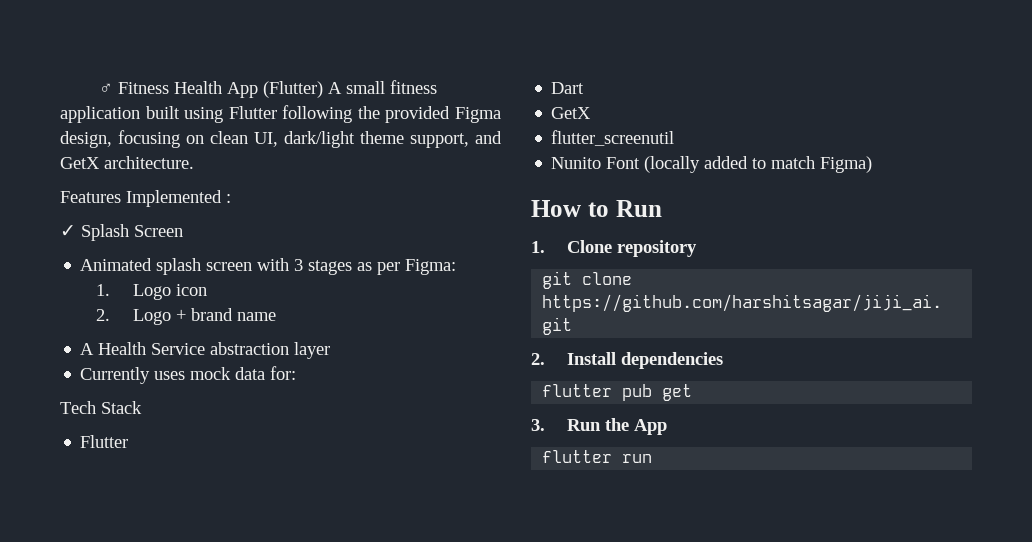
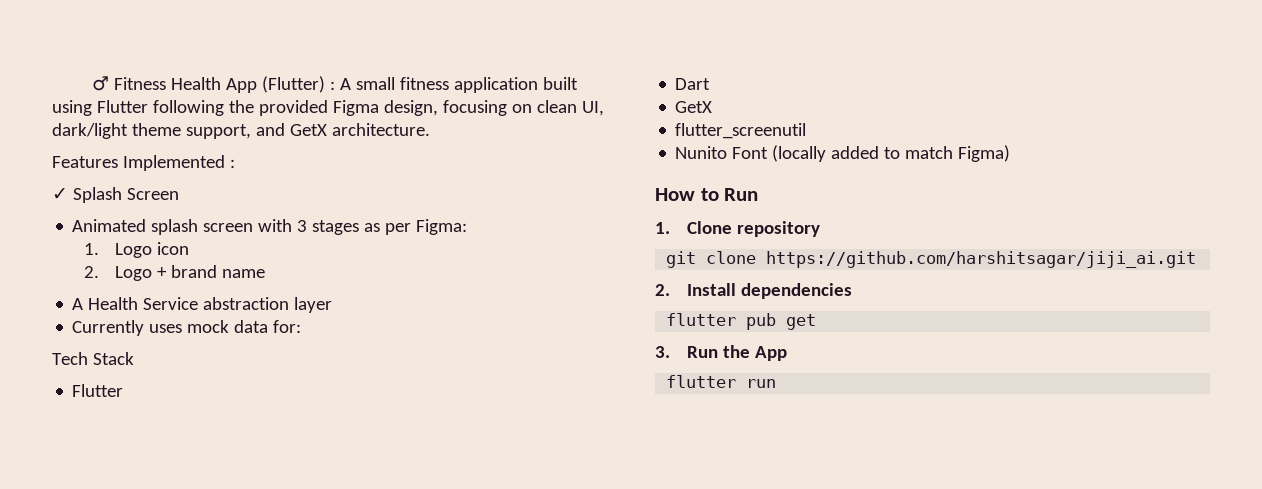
- ♂ Fitness Health App (Flutter) A small fitness application built using Flutter following the provided Figma design, focusing on clean UI, dark/light theme support, and GetX architecture.
+ ♂ Fitness Health App (Flutter) : A small fitness application built using Flutter following the provided Figma design, focusing on clean UI, dark/light theme support, and GetX architecture.

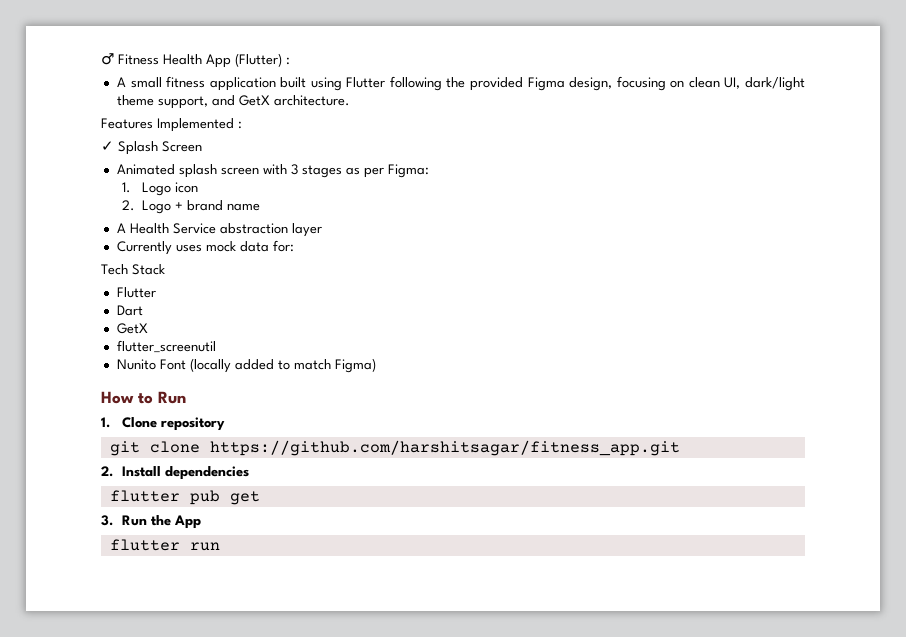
- ♂ Fitness Health App (Flutter) : A small fitness application built using Flutter following the provided Figma design, focusing on clean UI, dark/light theme support, and GetX architecture.
+ ♂ Fitness Health App (Flutter) :
+ A small fitness application built using Flutter following the provided Figma design, focusing on clean UI, dark/light theme support, and GetX architecture.
- git clone https://github.com/harshitsagar/jiji_ai.git
+ git clone https://github.com/harshitsagar/fitness_app.git

